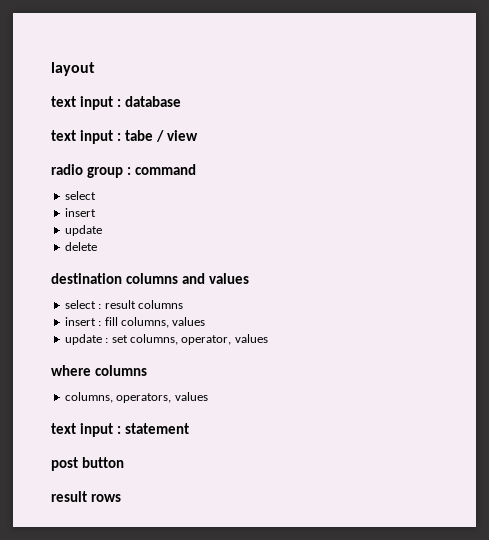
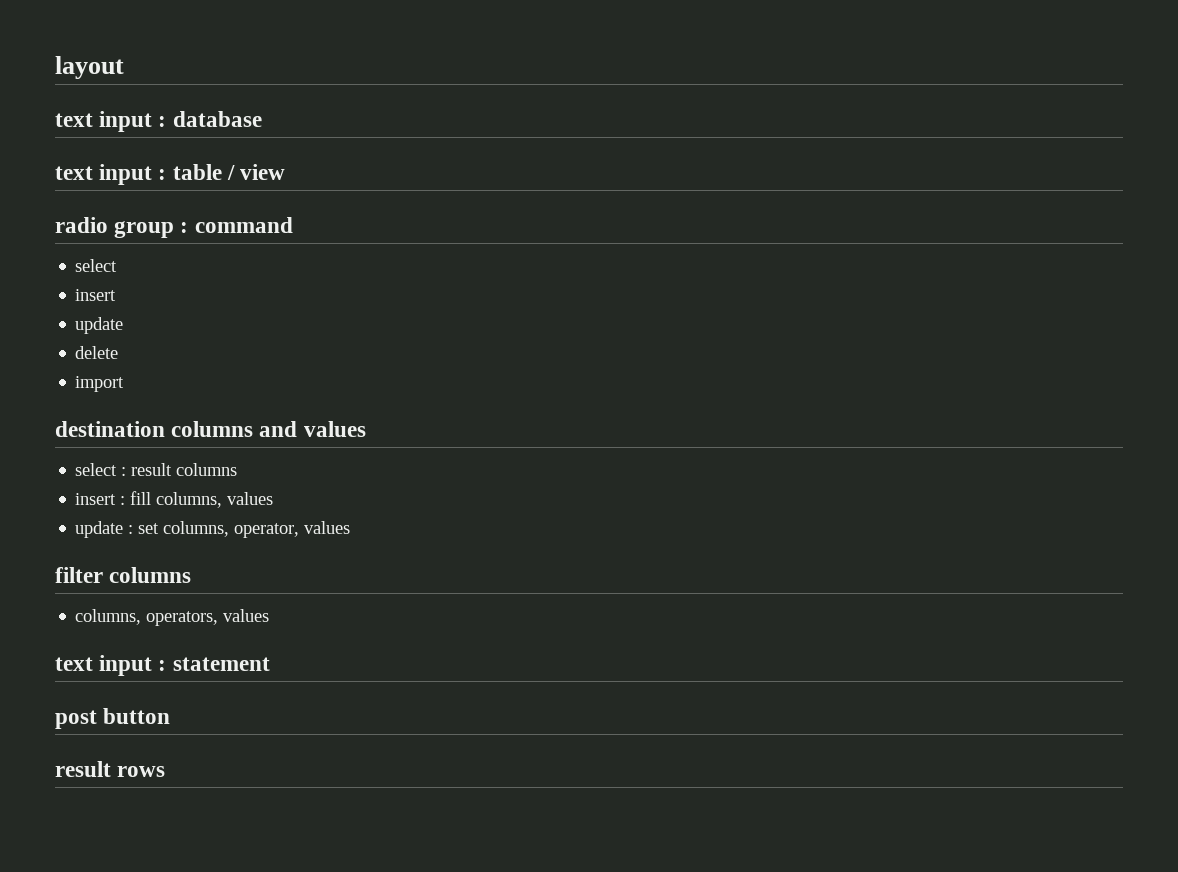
- text input : tabe / view
+ text input : table / view
+ import
- where columns
+ filter columns

